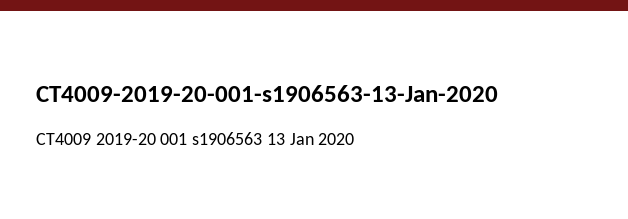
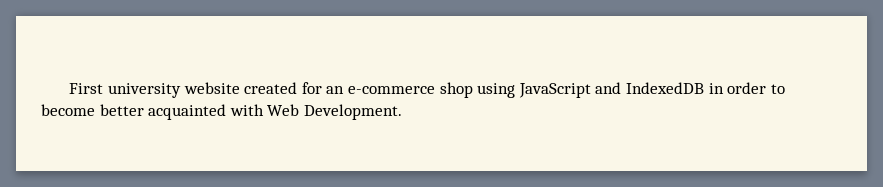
- CT4009-2019-20-001-s1906563-13-Jan-2020
- CT4009 2019-20 001 s1906563 13 Jan 2020
+ First university website created for an e-commerce shop using JavaScript and IndexedDB in order to become better acquainted with Web Development.

